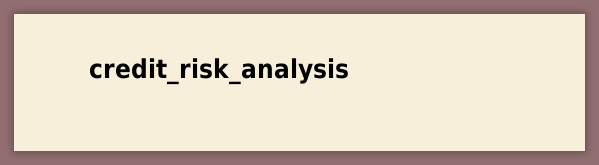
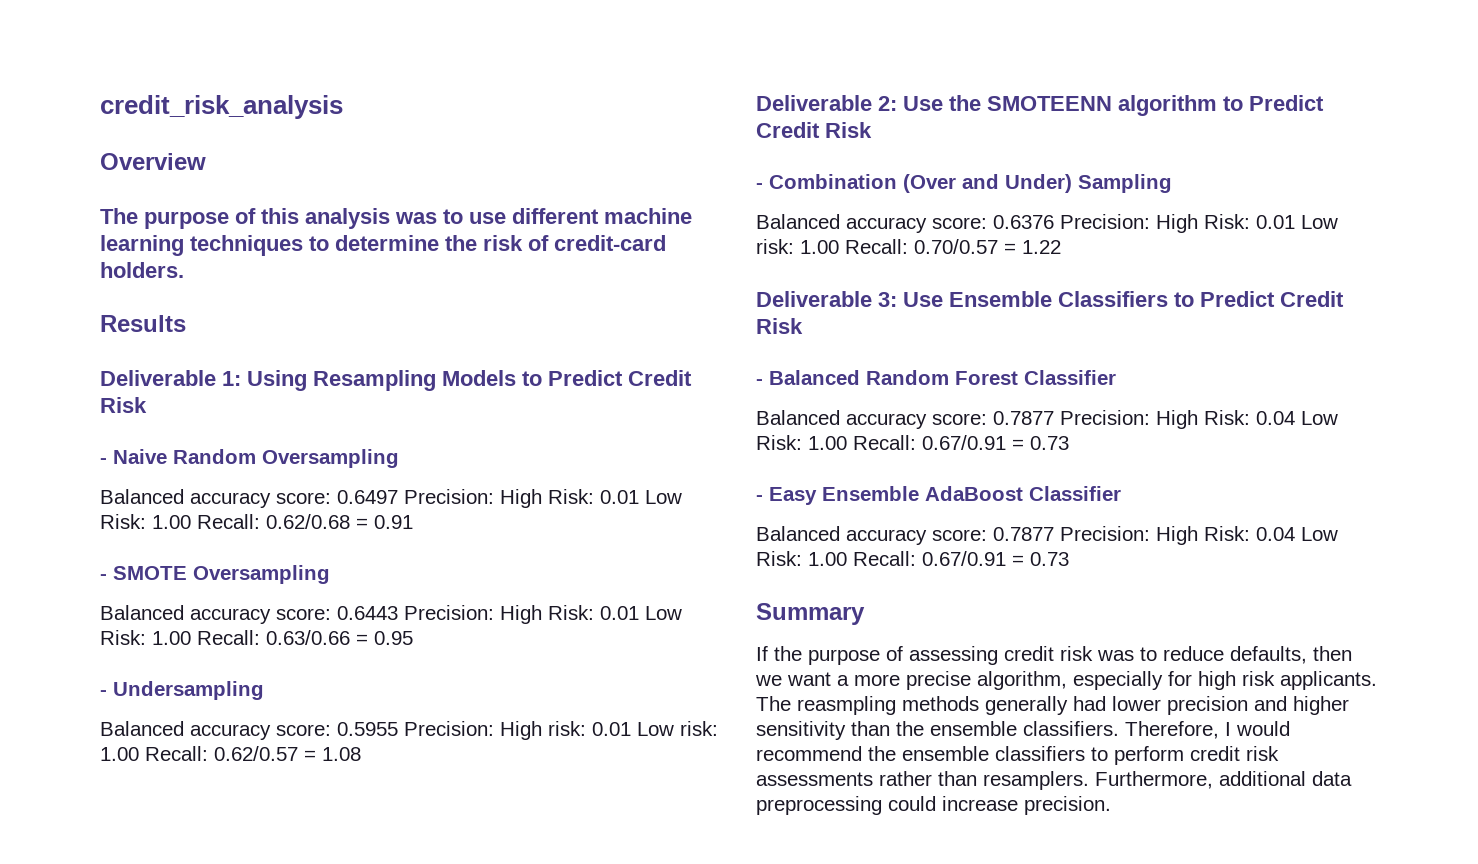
+ Overview
+ The purpose of this analysis was to use different machine learning techniques to determine the risk of credit-card holders.
+ Results
+ Deliverable 1: Using Resampling Models to Predict Credit Risk
+ - Naive Random Oversampling
+ Balanced accuracy score: 0.6497 Precision: High Risk: 0.01 Low Risk: 1.00 Recall: 0.62/0.68 = 0.91
+ - SMOTE Oversampling
+ Balanced accuracy score: 0.6443 Precision: High Risk: 0.01 Low Risk: 1.00 Recall: 0.63/0.66 = 0.95
+ - Undersampling
+ Balanced accuracy score: 0.5955 Precision: High risk: 0.01 Low risk: 1.00 Recall: 0.62/0.57 = 1.08
+ Deliverable 2: Use the SMOTEENN algorithm to Predict Credit Risk
+ - Combination (Over and Under) Sampling
+ Balanced accuracy score: 0.6376 Precision: High Risk: 0.01 Low risk: 1.00 Recall: 0.70/0.57 = 1.22
+ Deliverable 3: Use Ensemble Classifiers to Predict Credit Risk
+ - Balanced Random Forest Classifier
+ Balanced accuracy score: 0.7877 Precision: High Risk: 0.04 Low Risk: 1.00 Recall: 0.67/0.91 = 0.73
+ - Easy Ensemble AdaBoost Classifier
+ Balanced accuracy score: 0.7877 Precision: High Risk: 0.04 Low Risk: 1.00 Recall: 0.67/0.91 = 0.73
+ Summary
+ If the purpose of assessing credit risk was to reduce defaults, then we want a more precise algorithm, especially for high risk applicants. The reasmpling methods generally had lower precision and higher sensitivity than the ensemble classifiers. Therefore, I would recommend the ensemble classifiers to perform credit risk assessments rather than resamplers. Furthermore, additional data preprocessing could increase precision.

